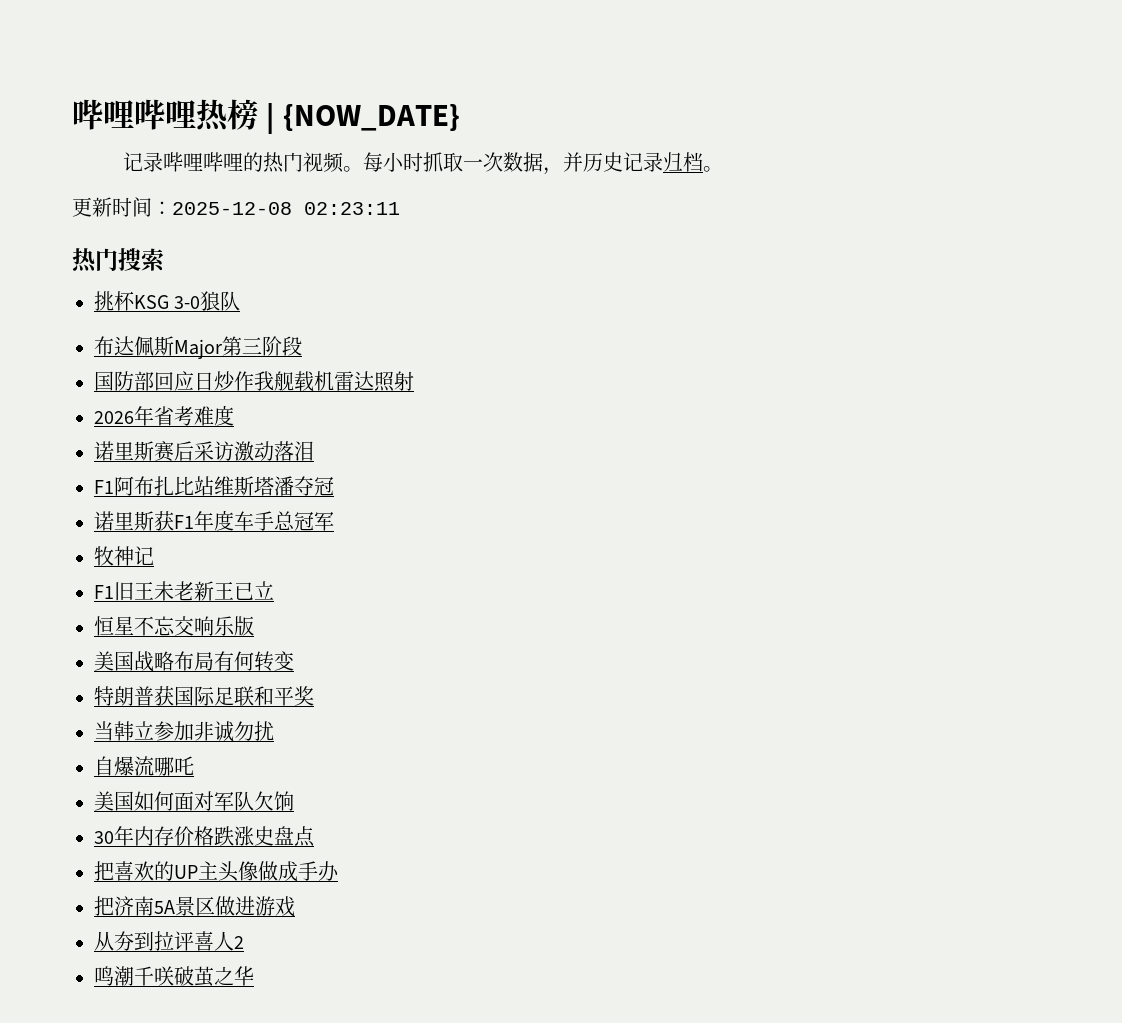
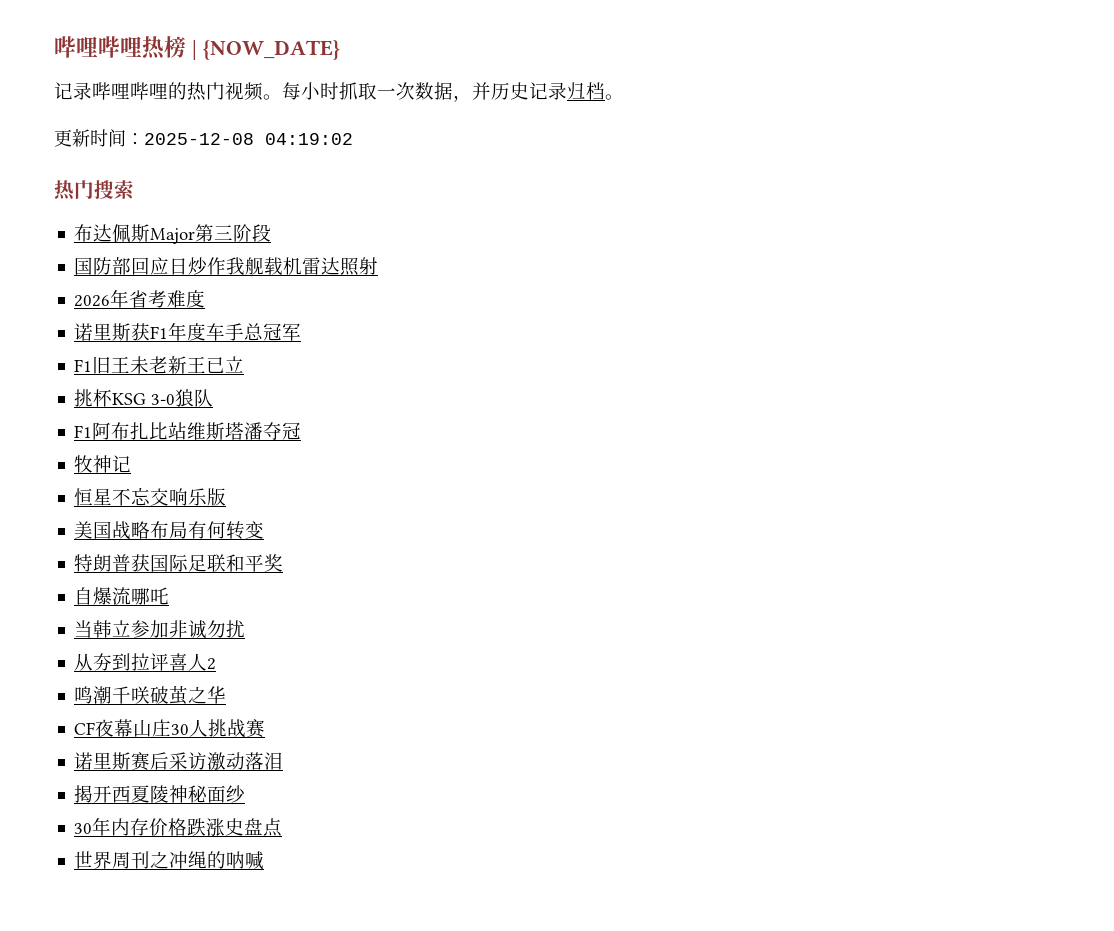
- 更新时间：2025-12-08 02:23:11
+ 更新时间：2025-12-08 04:19:02
- 挑杯KSG 3-0狼队
- 诺里斯赛后采访激动落泪
+ 诺里斯获F1年度车手总冠军
+ F1旧王未老新王已立
+ 挑杯KSG 3-0狼队
- 诺里斯获F1年度车手总冠军
  牧神记
- F1旧王未老新王已立
+ 自爆流哪吒
- 自爆流哪吒
- 美国如何面对军队欠饷
- 30年内存价格跌涨史盘点
- 把喜欢的UP主头像做成手办
- 把济南5A景区做进游戏
+ CF夜幕山庄30人挑战赛
+ 诺里斯赛后采访激动落泪
+ 揭开西夏陵神秘面纱
+ 30年内存价格跌涨史盘点
+ 世界周刊之冲绳的呐喊

